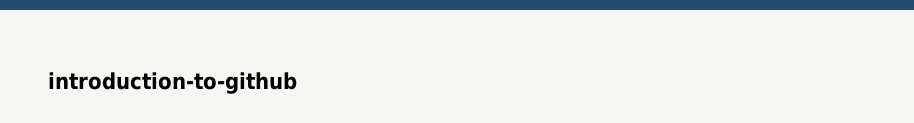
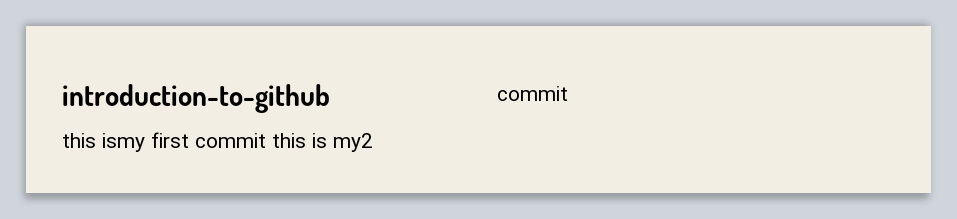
+ this ismy first commit this is my2 commit

